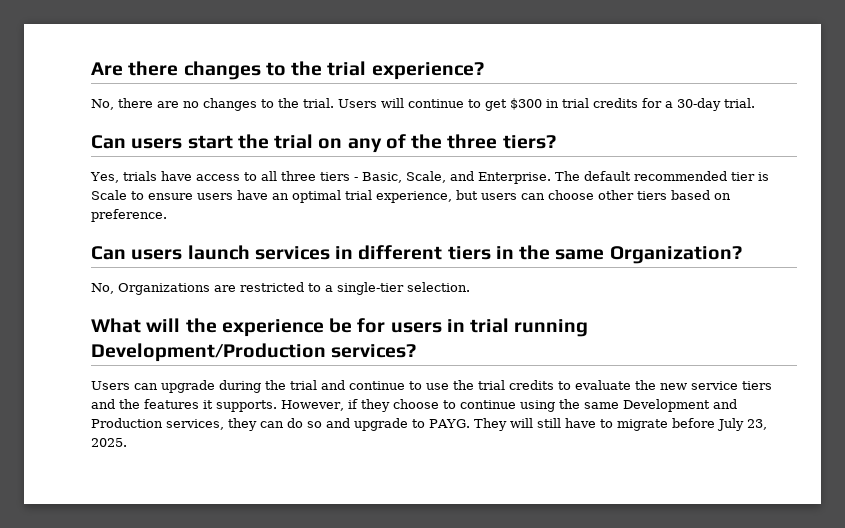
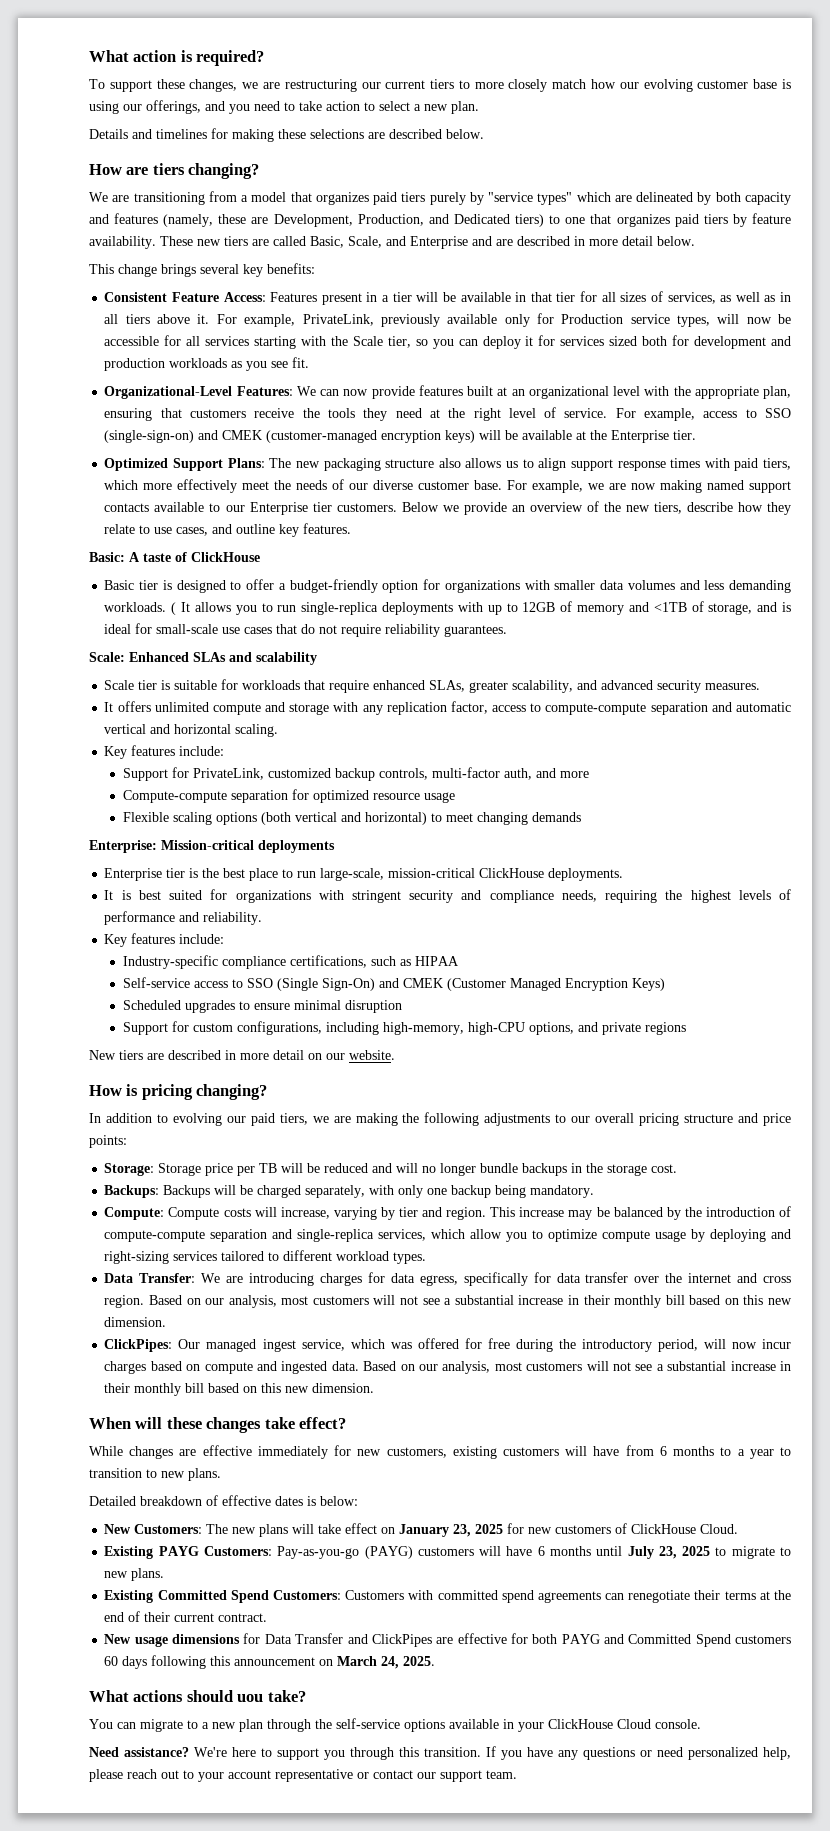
- Are there changes to the trial experience?
- No, there are no changes to the trial. Users will continue to get $300 in trial credits for a 30-day trial.
- Can users start the trial on any of the three tiers?
- Yes, trials have access to all three tiers - Basic, Scale, and Enterprise. The default recommended tier is Scale to ensure users have an optimal trial experience, but users can choose other tiers based on preference.
- Can users launch services in different tiers in the same Organization?
- No, Organizations are restricted to a single-tier selection.
- What will the experience be for users in trial running Development/Production services?
- Users can upgrade during the trial and continue to use the trial credits to evaluate the new service tiers and the features it supports. However, if they choose to continue using the same Development and Production services, they can do so and upgrade to PAYG. They will still have to migrate before July 23, 2025.
+ What action is required?
+ To support these changes, we are restructuring our current tiers to more closely match how our evolving customer base is using our offerings, and you need to take action to select a new plan.
+ Details and timelines for making these selections are described below.
+ How are tiers changing?
+ We are transitioning from a model that organizes paid tiers purely by "service types" which are delineated by both capacity and features (namely, these are Development, Production, and Dedicated tiers) to one that organizes paid tiers by feature availability. These new tiers are called Basic, Scale, and Enterprise and are described in more detail below.
+ This change brings several key benefits:
+ Consistent Feature Access: Features present in a tier will be available in that tier for all sizes of services, as well as in all tiers above it. For example, PrivateLink, previously available only for Production service types, will now be accessible for all services starting with the Scale tier, so you can deploy it for services sized both for development and production workloads as you see fit.
+ Organizational-Level Features: We can now provide features built at an organizational level with the appropriate plan, ensuring that customers receive the tools they need at the right level of service. For example, access to SSO (single-sign-on) and CMEK (customer-managed encryption keys) will be available at the Enterprise tier.
+ Optimized Support Plans: The new packaging structure also allows us to align support response times with paid tiers, which more effectively meet the needs of our diverse customer base. For example, we are now making named support contacts available to our Enterprise tier customers. Below we provide an overview of the new tiers, describe how they relate to use cases, and outline key features.
+ Basic: A taste of ClickHouse
+ Basic tier is designed to offer a budget-friendly option for organizations with smaller data volumes and less demanding workloads. ( It allows you to run single-replica deployments with up to 12GB of memory and <1TB of storage, and is ideal for small-scale use cases that do not require reliability guarantees.
+ Scale: Enhanced SLAs and scalability
+ Scale tier is suitable for workloads that require enhanced SLAs, greater scalability, and advanced security measures.
+ It offers unlimited compute and storage with any replication factor, access to compute-compute separation and automatic vertical and horizontal scaling.
+ Key features include:
+ Support for PrivateLink, customized backup controls, multi-factor auth, and more
+ Compute-compute separation for optimized resource usage
+ Flexible scaling options (both vertical and horizontal) to meet changing demands
+ Enterprise: Mission-critical deployments
+ Enterprise tier is the best place to run large-scale, mission-critical ClickHouse deployments.
+ It is best suited for organizations with stringent security and compliance needs, requiring the highest levels of performance and reliability.
+ Key features include:
+ Industry-specific compliance certifications, such as HIPAA
+ Self-service access to SSO (Single Sign-On) and CMEK (Customer Managed Encryption Keys)
+ Scheduled upgrades to ensure minimal disruption
+ Support for custom configurations, including high-memory, high-CPU options, and private regions
+ New tiers are described in more detail on our website.
+ How is pricing changing?
+ In addition to evolving our paid tiers, we are making the following adjustments to our overall pricing structure and price points:
+ Storage: Storage price per TB will be reduced and will no longer bundle backups in the storage cost.
+ Backups: Backups will be charged separately, with only one backup being mandatory.
+ Compute: Compute costs will increase, varying by tier and region. This increase may be balanced by the introduction of compute-compute separation and single-replica services, which allow you to optimize compute usage by deploying and right-sizing services tailored to different workload types.
+ Data Transfer: We are introducing charges for data egress, specifically for data transfer over the internet and cross region. Based on our analysis, most customers will not see a substantial increase in their monthly bill based on this new dimension.
+ ClickPipes: Our managed ingest service, which was offered for free during the introductory period, will now incur charges based on compute and ingested data. Based on our analysis, most customers will not see a substantial increase in their monthly bill based on this new dimension.
+ When will these changes take effect?
+ While changes are effective immediately for new customers, existing customers will have from 6 months to a year to transition to new plans.
+ Detailed breakdown of effective dates is below:
+ New Customers: The new plans will take effect on January 23, 2025 for new customers of ClickHouse Cloud.
+ Existing PAYG Customers: Pay-as-you-go (PAYG) customers will have 6 months until July 23, 2025 to migrate to new plans.
+ Existing Committed Spend Customers: Customers with committed spend agreements can renegotiate their terms at the end of their current contract.
+ New usage dimensions for Data Transfer and ClickPipes are effective for both PAYG and Committed Spend customers 60 days following this announcement on March 24, 2025.
+ What actions should uou take?
+ You can migrate to a new plan through the self-service options available in your ClickHouse Cloud console.
+ Need assistance? We're here to support you through this transition. If you have any questions or need personalized help, please reach out to your account representative or contact our support team.

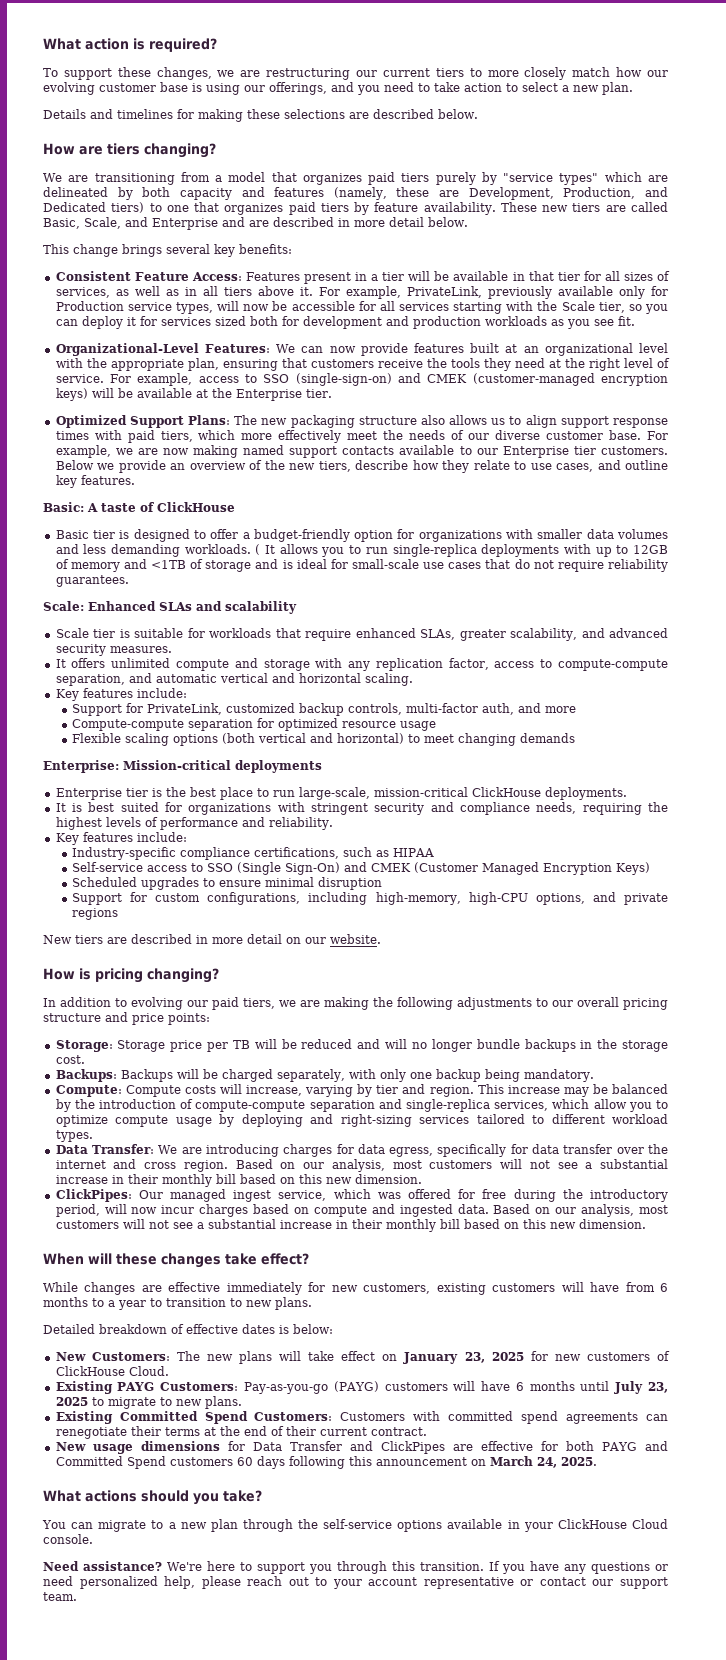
- ( It allows you to run single-replica deployments with up to 12GB of memory and <1TB of storage, and is ideal for small-scale use cases that do not require reliability guarantees.
+ ( It allows you to run single-replica deployments with up to 12GB of memory and <1TB of storage and is ideal for small-scale use cases that do not require reliability guarantees.
- It offers unlimited compute and storage with any replication factor, access to compute-compute separation and automatic vertical and horizontal scaling.
+ It offers unlimited compute and storage with any replication factor, access to compute-compute separation, and automatic vertical and horizontal scaling.
- What actions should uou take?
+ What actions should you take?

